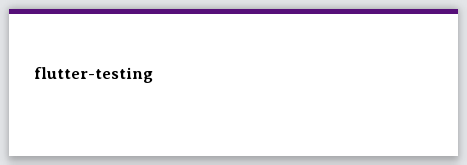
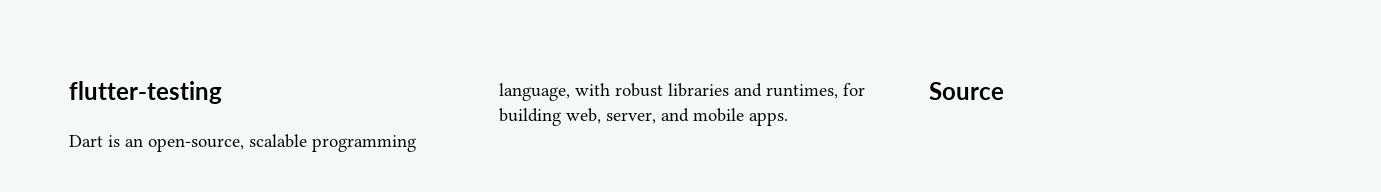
+ Dart is an open-source, scalable programming language, with robust libraries and runtimes, for building web, server, and mobile apps.
+ Source

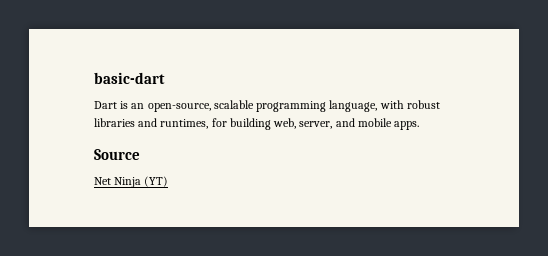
- flutter-testing
+ basic-dart
+ Net Ninja (YT)

